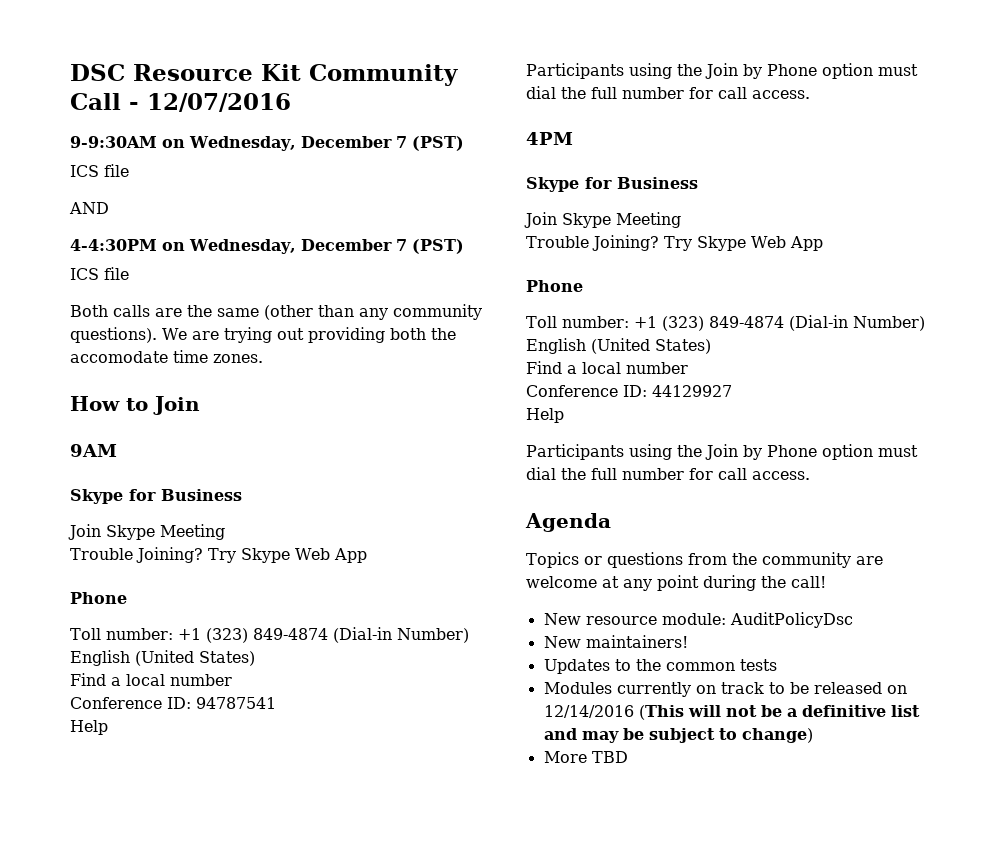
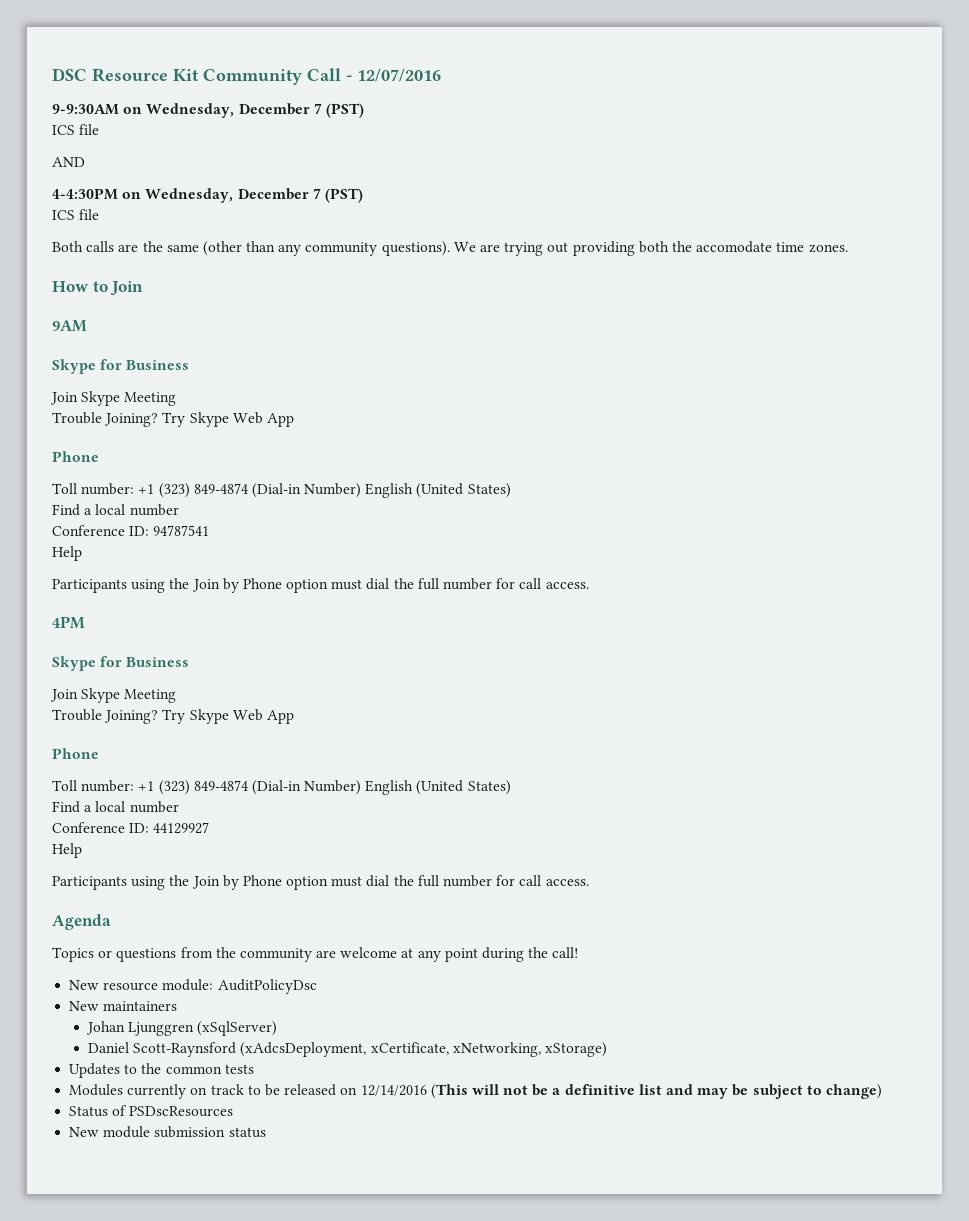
- New maintainers!
+ New maintainers
+ Johan Ljunggren (xSqlServer)
+ Daniel Scott-Raynsford (xAdcsDeployment, xCertificate, xNetworking, xStorage)
- More TBD
+ Status of PSDscResources
+ New module submission status

